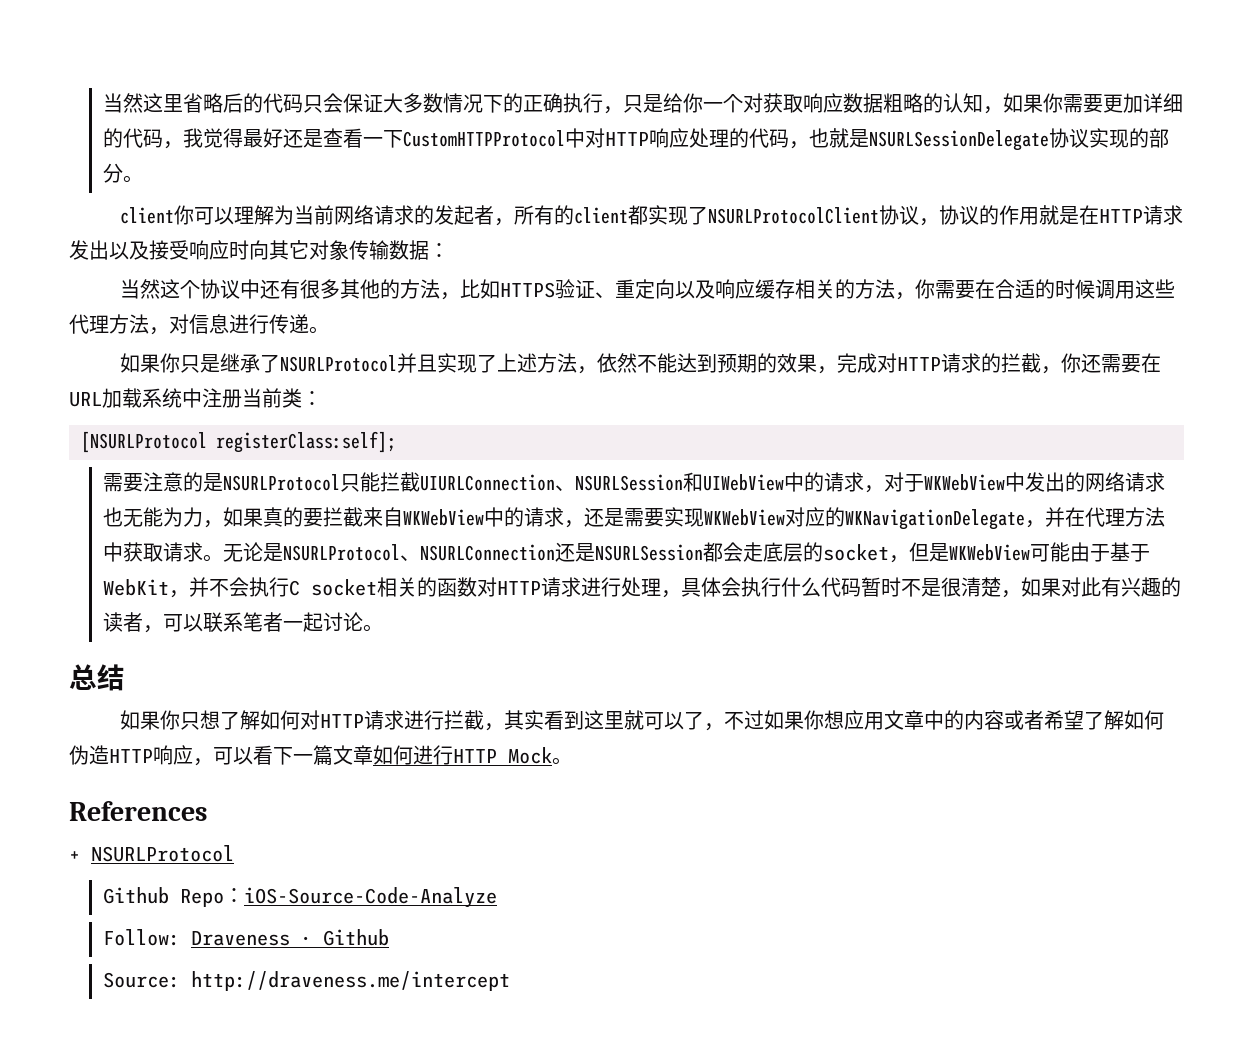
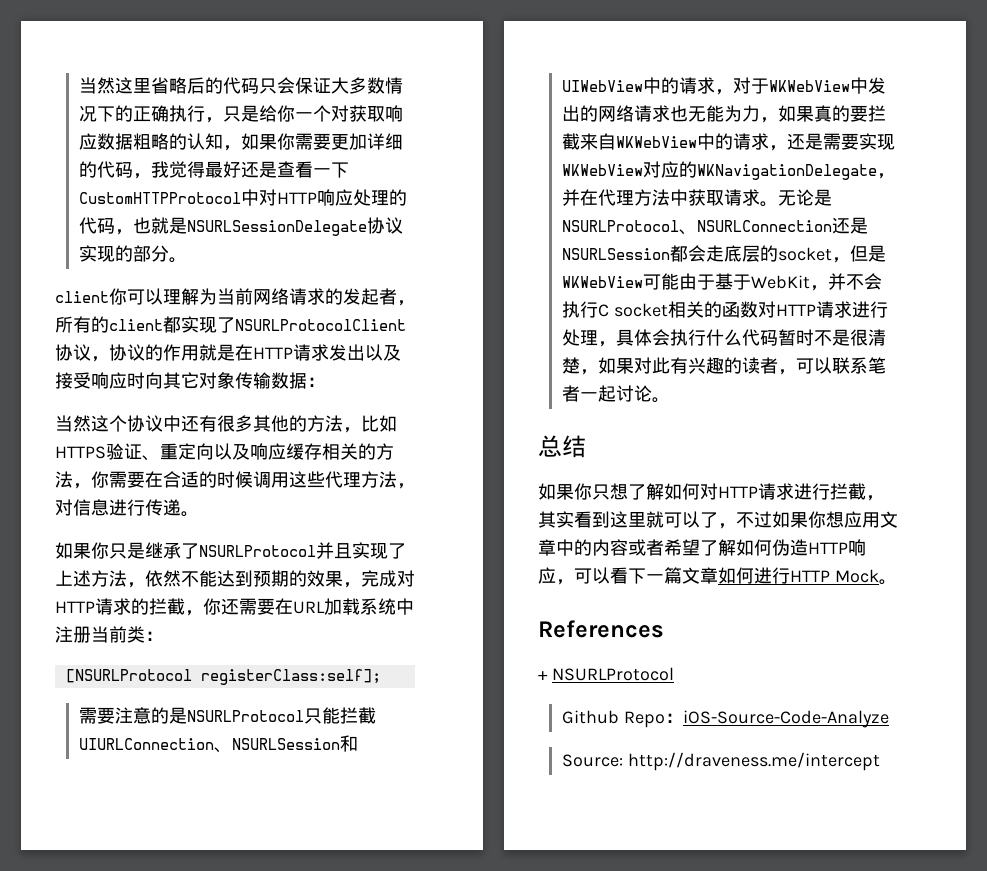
- Follow: Draveness · Github

